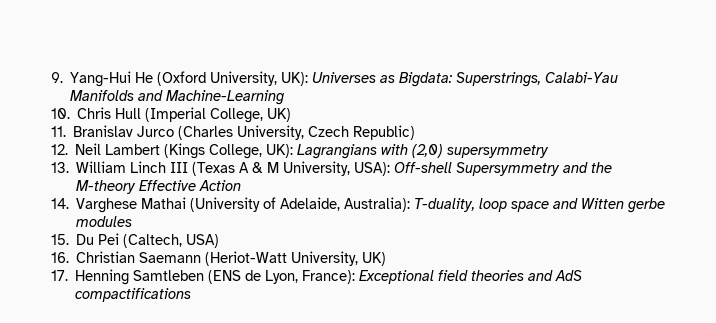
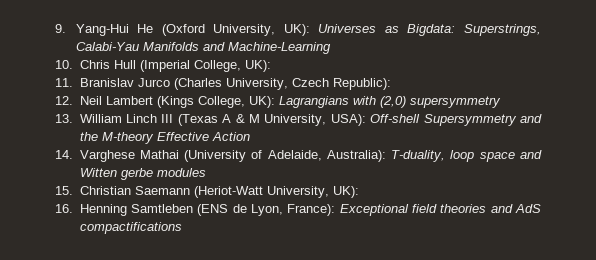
- 10. Chris Hull (Imperial College, UK)
+ 10. Chris Hull (Imperial College, UK):
- 11. Branislav Jurco (Charles University, Czech Republic)
+ 11. Branislav Jurco (Charles University, Czech Republic):
- 15. Du Pei (Caltech, USA)
- 16. Christian Saemann (Heriot-Watt University, UK)
- 17. Henning Samtleben (ENS de Lyon, France): Exceptional field theories and AdS compactifications
+ 15. Christian Saemann (Heriot-Watt University, UK):
+ 16. Henning Samtleben (ENS de Lyon, France): Exceptional field theories and AdS compactifications

